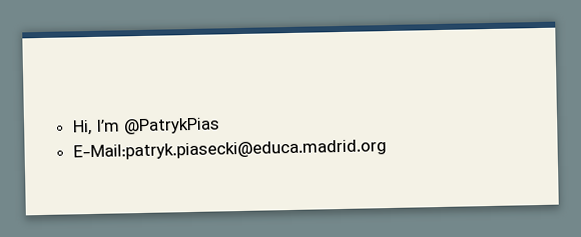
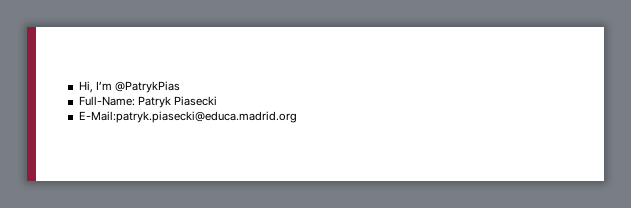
+ Full-Name: Patryk Piasecki

